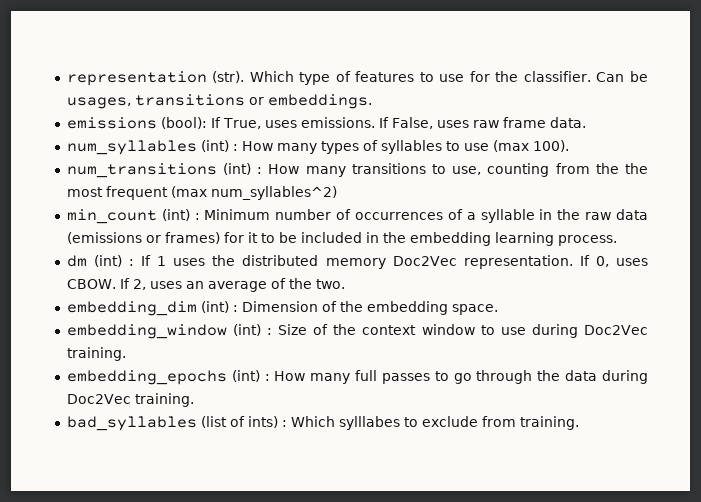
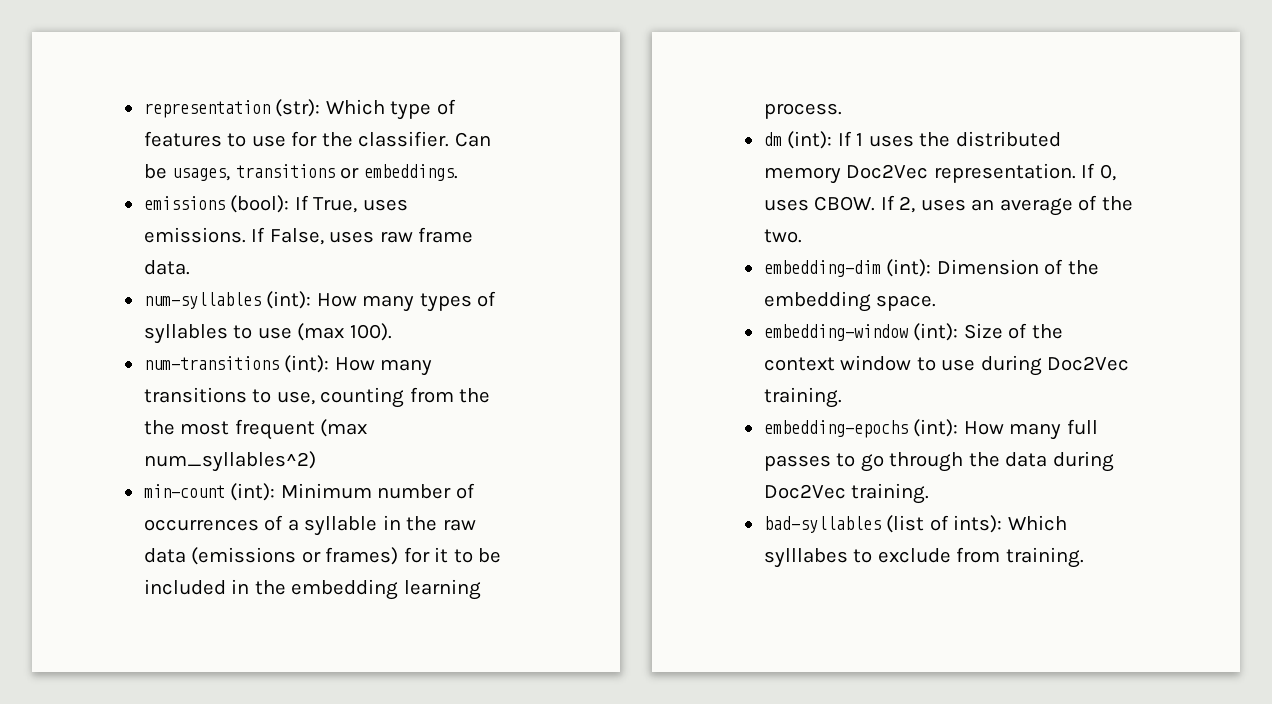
- representation (str). Which type of features to use for the classifier.
+ representation (str): Which type of features to use for the classifier.
- num_syllables (int) : How many types of syllables to use (max 100).
+ num-syllables (int): How many types of syllables to use (max 100).
- num_transitions (int) : How many transitions to use, counting from the the most frequent (max num_syllables^2)
+ num-transitions (int): How many transitions to use, counting from the the most frequent (max num_syllables^2)
- min_count (int) : Minimum number of occurrences of a syllable in the raw data (emissions or frames) for it to be included in the embedding learning process.
+ min-count (int): Minimum number of occurrences of a syllable in the raw data (emissions or frames) for it to be included in the embedding learning process.
- dm (int) : If 1 uses the distributed memory Doc2Vec representation.
+ dm (int): If 1 uses the distributed memory Doc2Vec representation.
- embedding_dim (int) : Dimension of the embedding space.
+ embedding-dim (int): Dimension of the embedding space.
- embedding_window (int) : Size of the context window to use during Doc2Vec training.
+ embedding-window (int): Size of the context window to use during Doc2Vec training.
- embedding_epochs (int) : How many full passes to go through the data during Doc2Vec training.
+ embedding-epochs (int): How many full passes to go through the data during Doc2Vec training.
- bad_syllables (list of ints) : Which sylllabes to exclude from training.
+ bad-syllables (list of ints): Which sylllabes to exclude from training.

